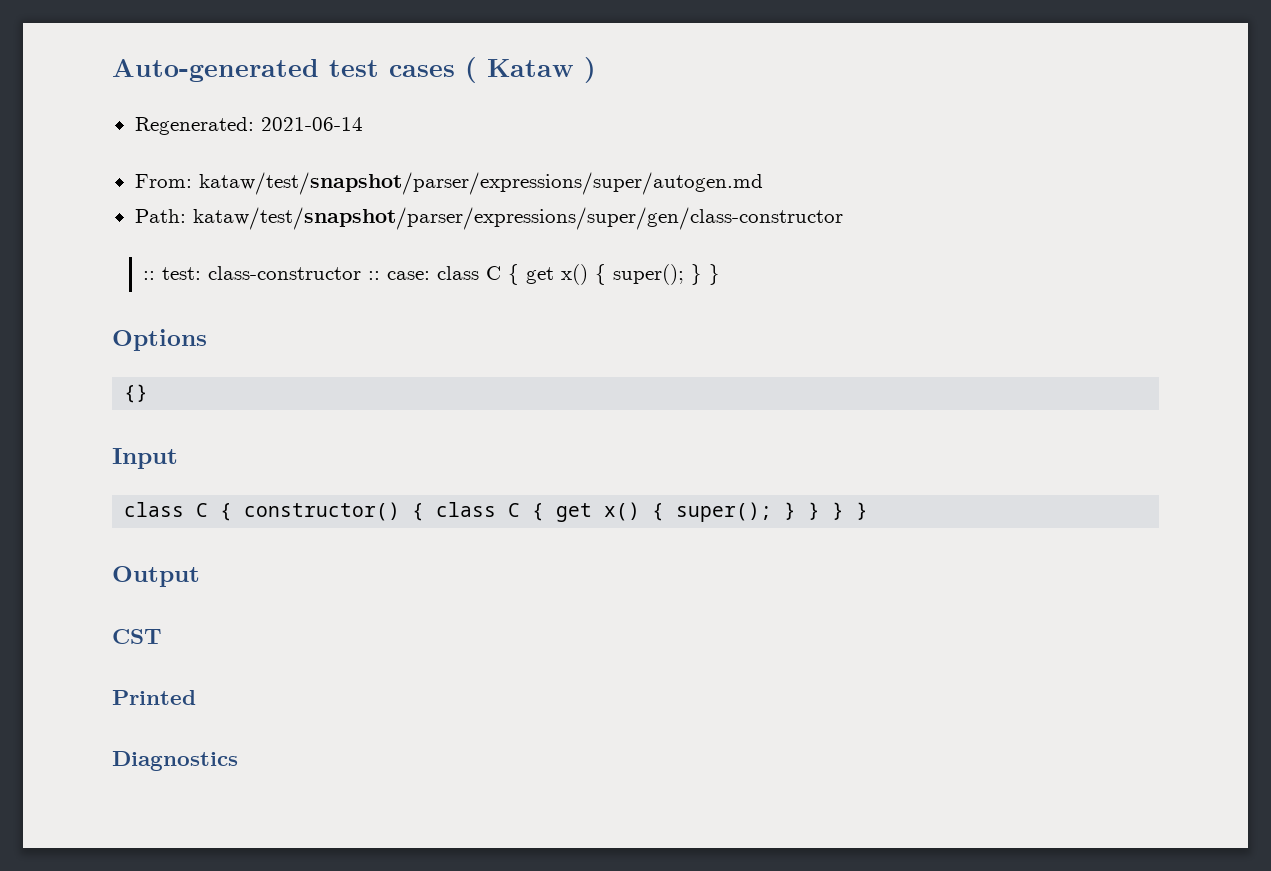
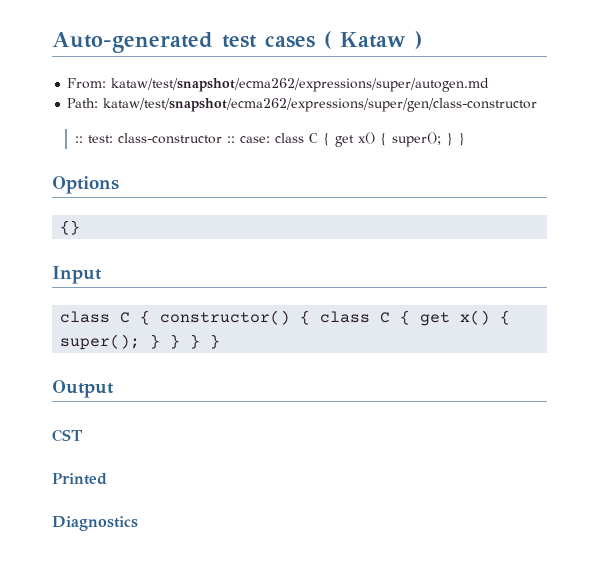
- Regenerated: 2021-06-14
- From: kataw/test/snapshot/parser/expressions/super/autogen.md
+ From: kataw/test/snapshot/ecma262/expressions/super/autogen.md
- Path: kataw/test/snapshot/parser/expressions/super/gen/class-constructor
+ Path: kataw/test/snapshot/ecma262/expressions/super/gen/class-constructor

